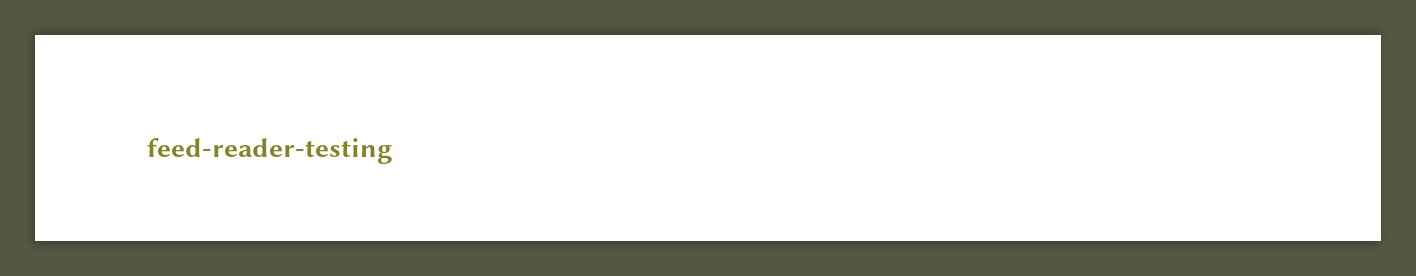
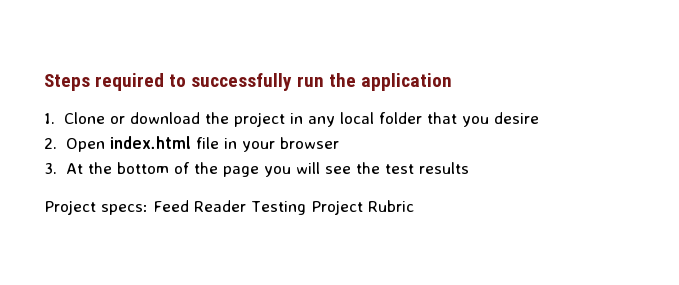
- feed-reader-testing
+ Steps required to successfully run the application
+ 1. Clone or download the project in any local folder that you desire
+ 2. Open index.html file in your browser
+ 3. At the bottom of the page you will see the test results
+ Project specs: Feed Reader Testing Project Rubric

